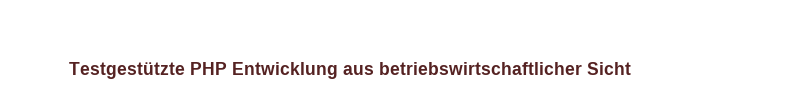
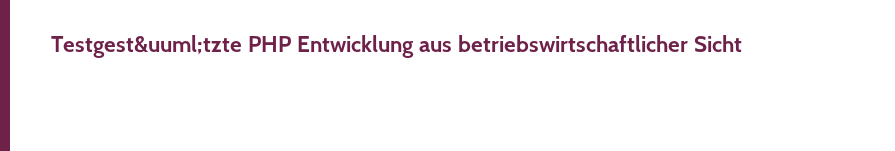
- Testgestützte PHP Entwicklung aus betriebswirtschaftlicher Sicht
+ Testgest&uuml;tzte PHP Entwicklung aus betriebswirtschaftlicher Sicht

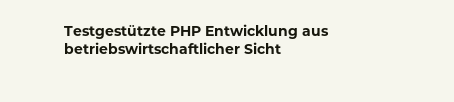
- Testgest&uuml;tzte PHP Entwicklung aus betriebswirtschaftlicher Sicht
+ Testgestützte PHP Entwicklung aus betriebswirtschaftlicher Sicht

